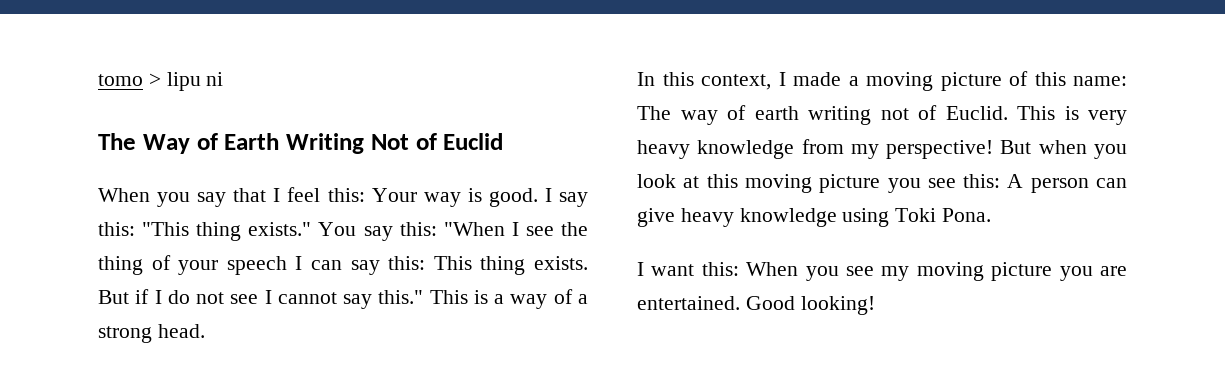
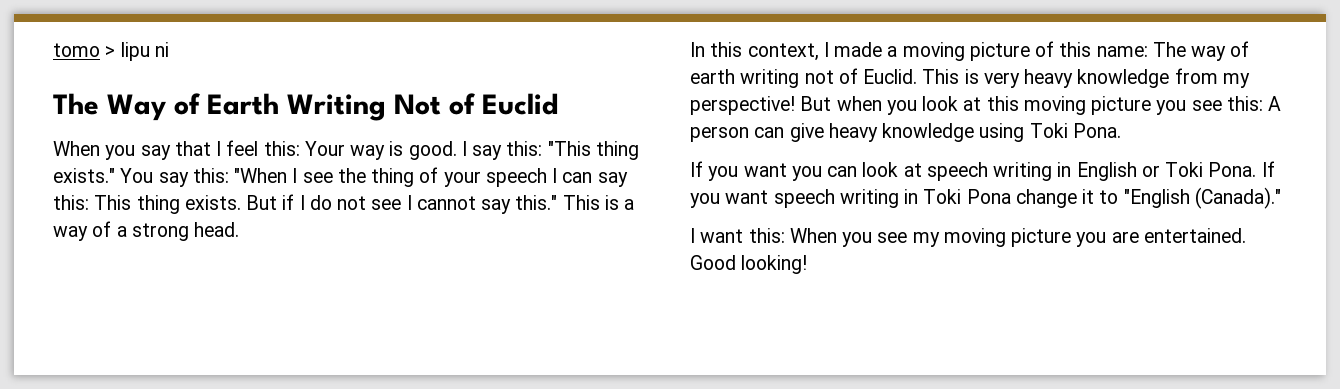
+ If you want you can look at speech writing in English or Toki Pona. If you want speech writing in Toki Pona change it to "English (Canada)."

